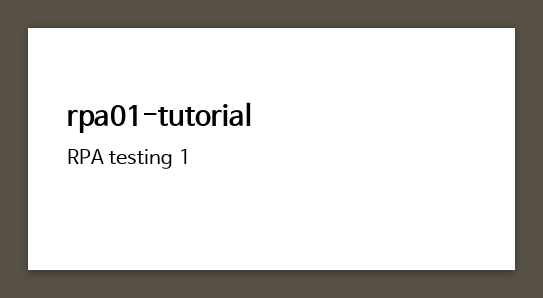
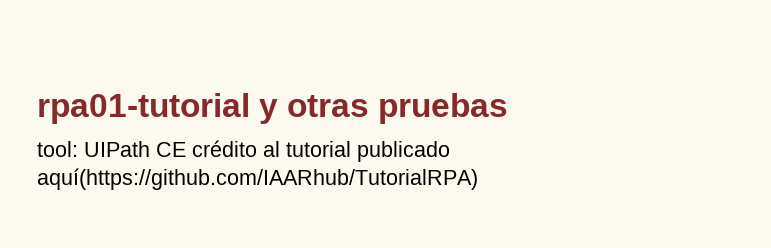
- rpa01-tutorial
- RPA testing 1
+ rpa01-tutorial y otras pruebas
+ tool: UIPath CE crédito al tutorial publicado aquí(https://github.com/IAARhub/TutorialRPA)

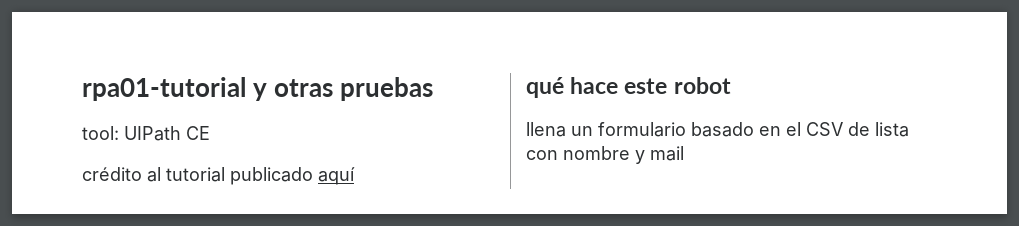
- tool: UIPath CE crédito al tutorial publicado aquí(https://github.com/IAARhub/TutorialRPA)
+ tool: UIPath CE
+ crédito al tutorial publicado aquí
+ qué hace este robot
+ llena un formulario basado en el CSV de lista con nombre y mail

